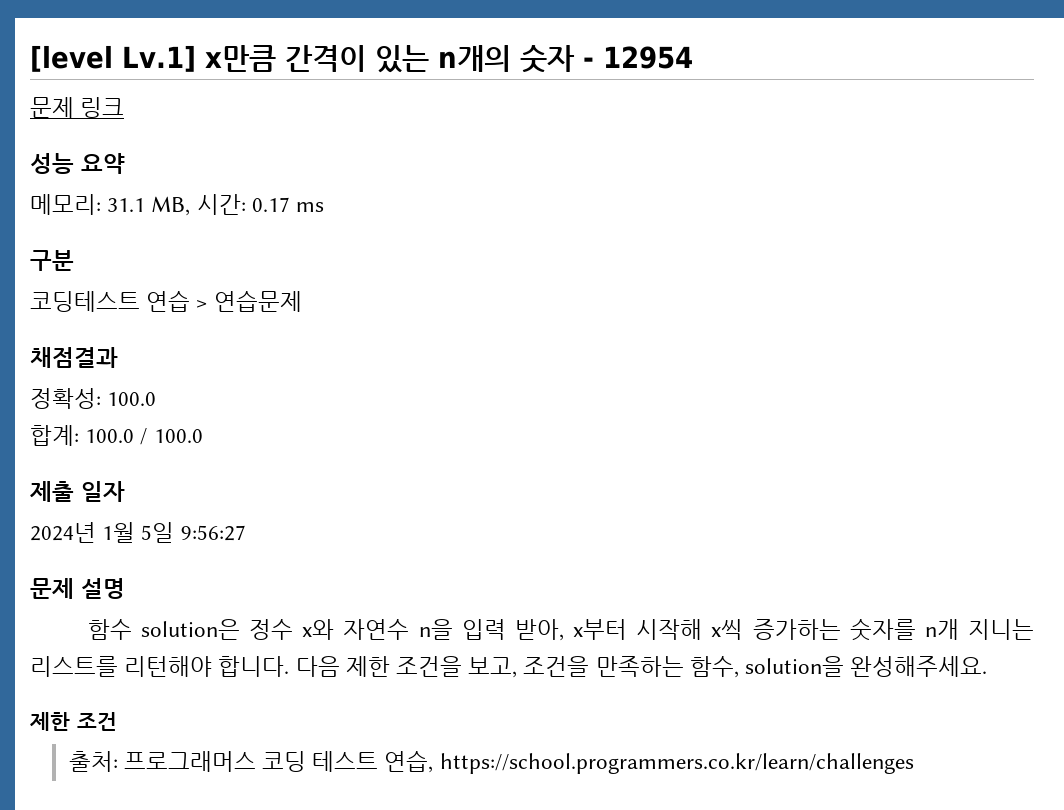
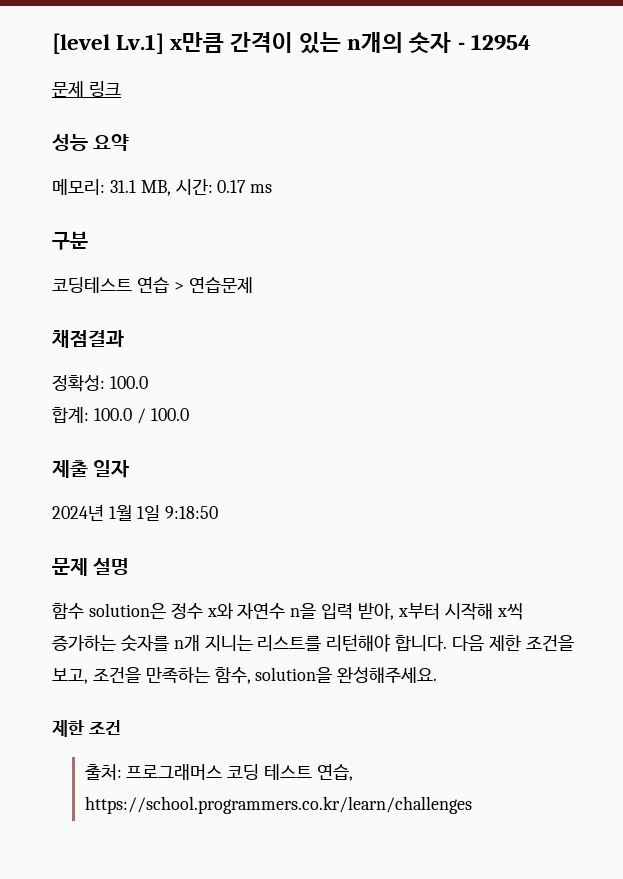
- 2024년 1월 5일 9:56:27
+ 2024년 1월 1일 9:18:50

